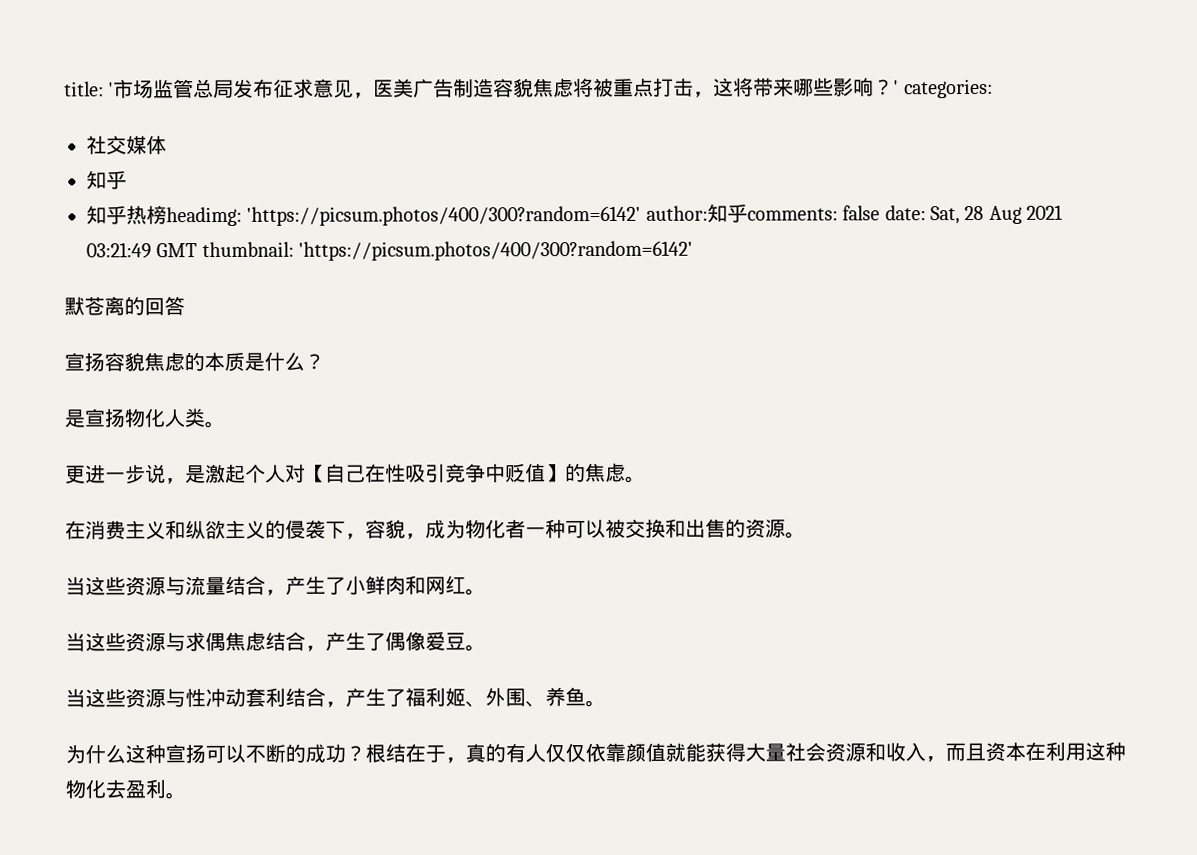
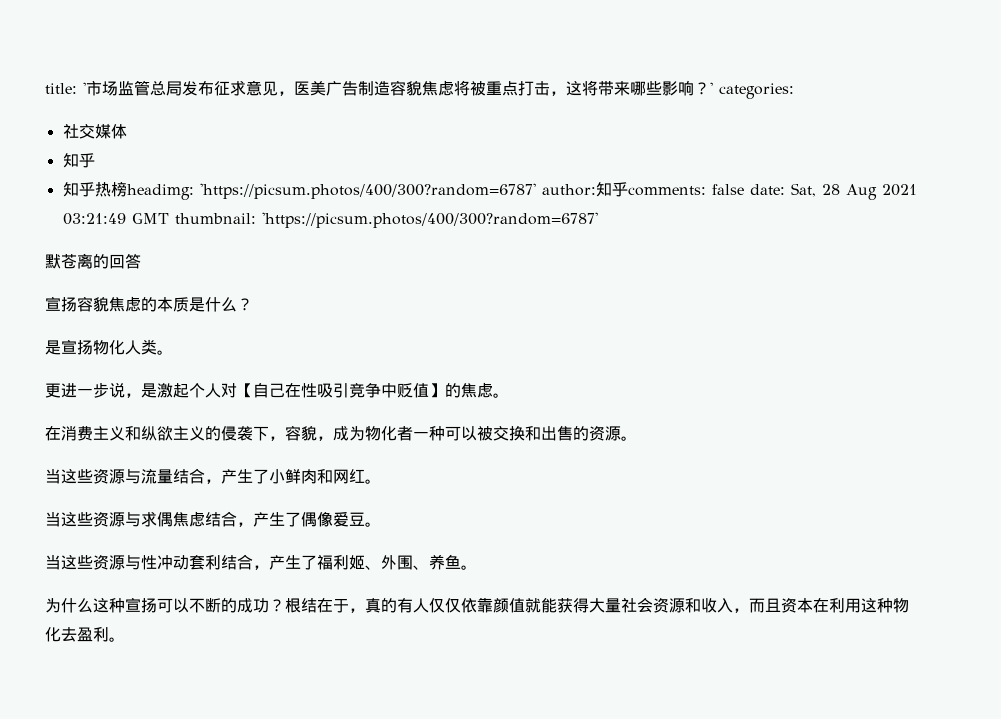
- 知乎热榜headimg: 'https://picsum.photos/400/300?random=6142' author:知乎comments: false date: Sat, 28 Aug 2021 03:21:49 GMT thumbnail: 'https://picsum.photos/400/300?random=6142'
+ 知乎热榜headimg: 'https://picsum.photos/400/300?random=6787' author:知乎comments: false date: Sat, 28 Aug 2021 03:21:49 GMT thumbnail: 'https://picsum.photos/400/300?random=6787'

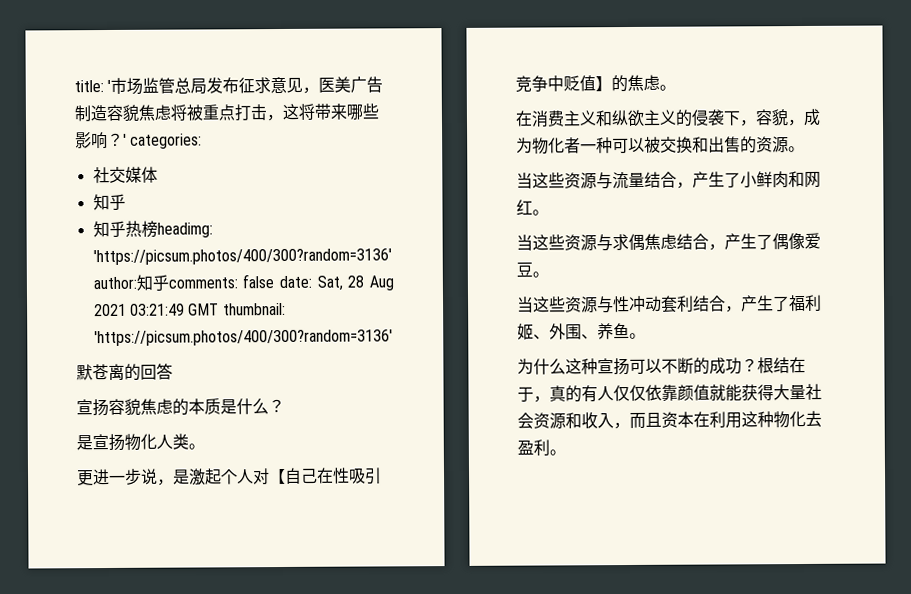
- 知乎热榜headimg: 'https://picsum.photos/400/300?random=6787' author:知乎comments: false date: Sat, 28 Aug 2021 03:21:49 GMT thumbnail: 'https://picsum.photos/400/300?random=6787'
+ 知乎热榜headimg: 'https://picsum.photos/400/300?random=3136' author:知乎comments: false date: Sat, 28 Aug 2021 03:21:49 GMT thumbnail: 'https://picsum.photos/400/300?random=3136'

